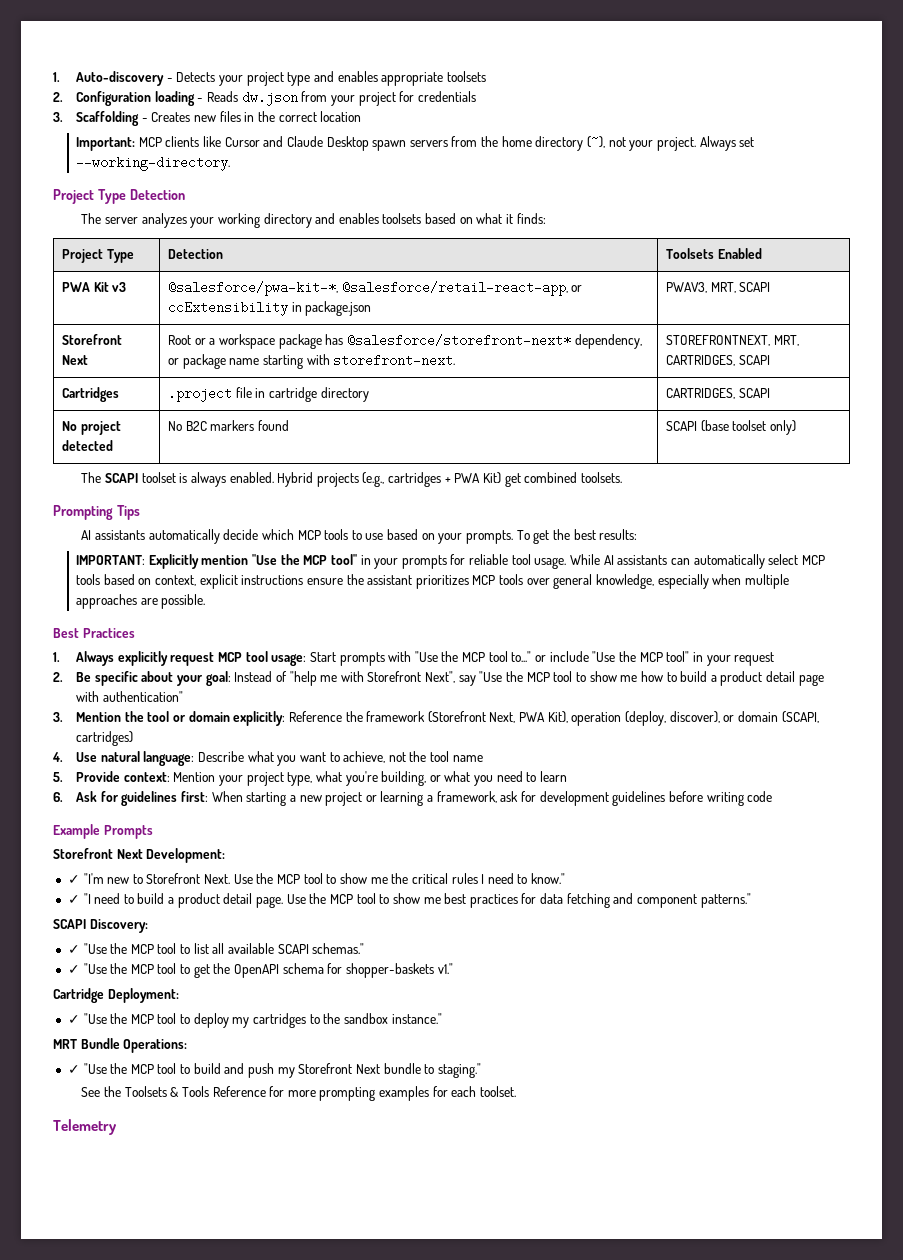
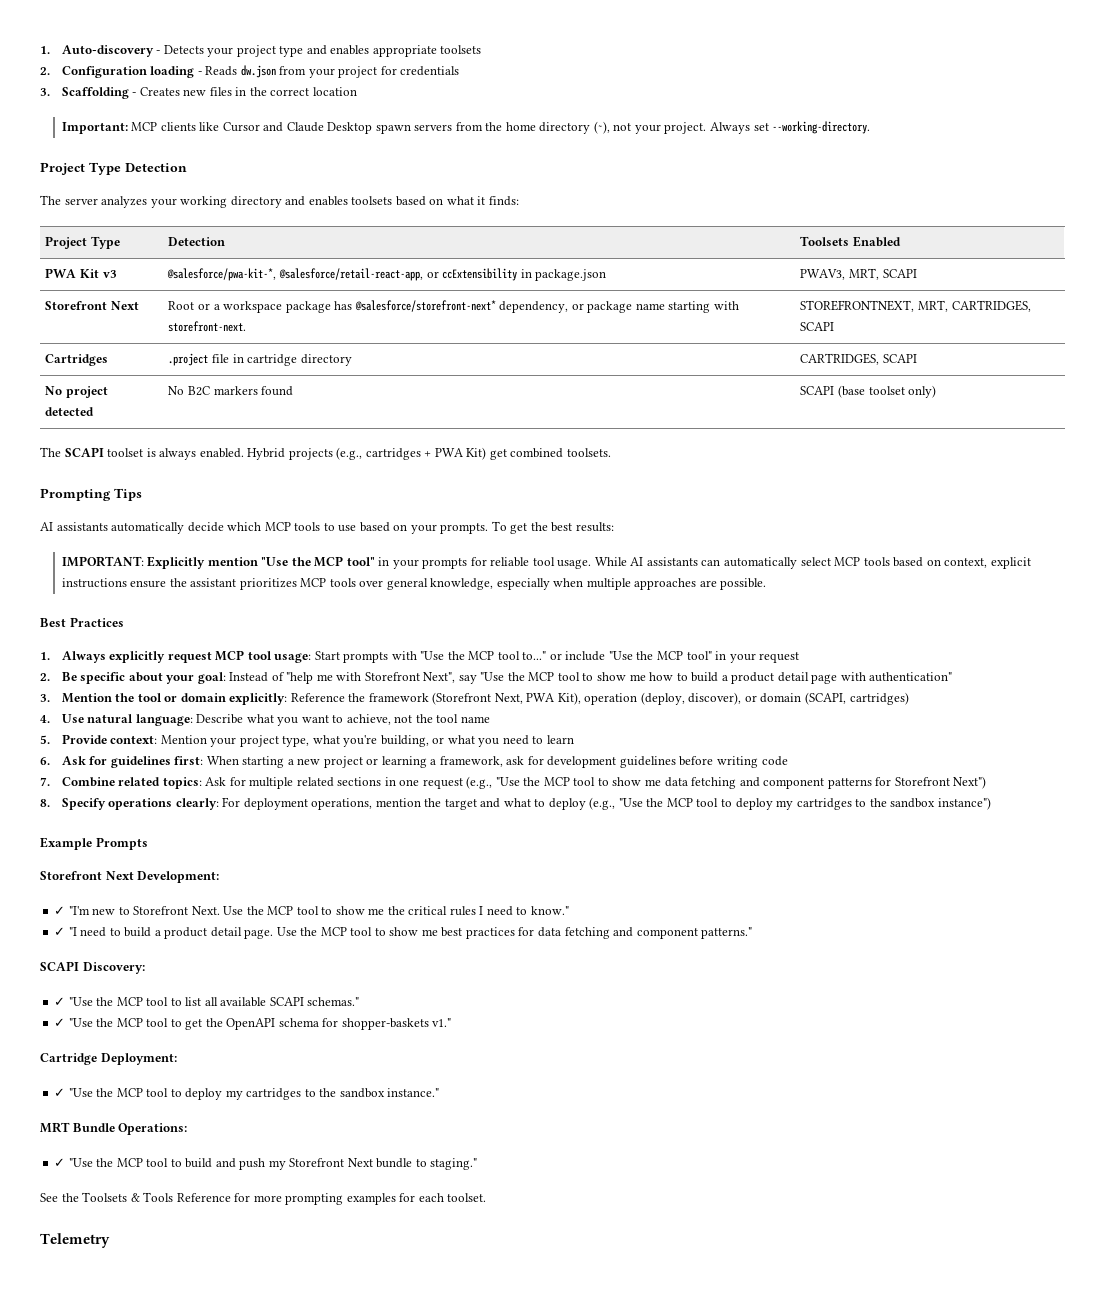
+ 7. Combine related topics: Ask for multiple related sections in one request (e.g., "Use the MCP tool to show me data fetching and component patterns for Storefront Next")
+ 8. Specify operations clearly: For deployment operations, mention the target and what to deploy (e.g., "Use the MCP tool to deploy my cartridges to the sandbox instance")

